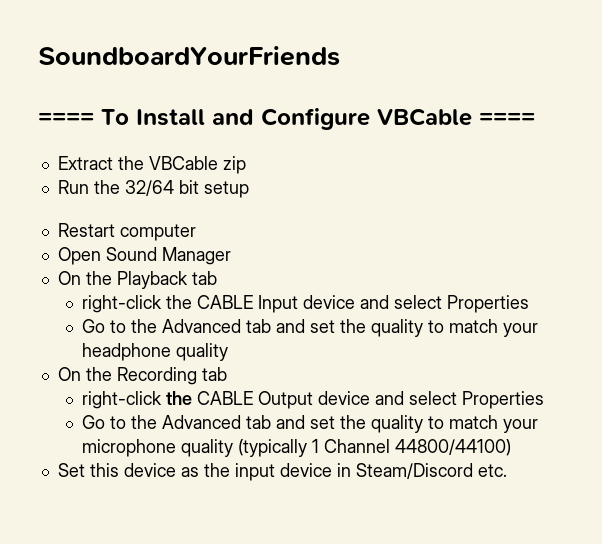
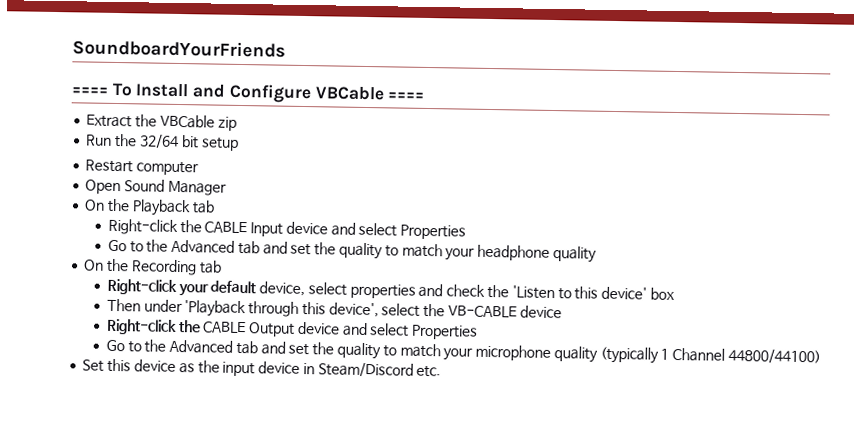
- right-click the CABLE Input device and select Properties
+ Right-click the CABLE Input device and select Properties
- right-click the CABLE Output device and select Properties
+ Right-click your default device, select properties and check the 'Listen to this device' box
+ Then under 'Playback through this device', select the VB-CABLE device
+ Right-click the CABLE Output device and select Properties

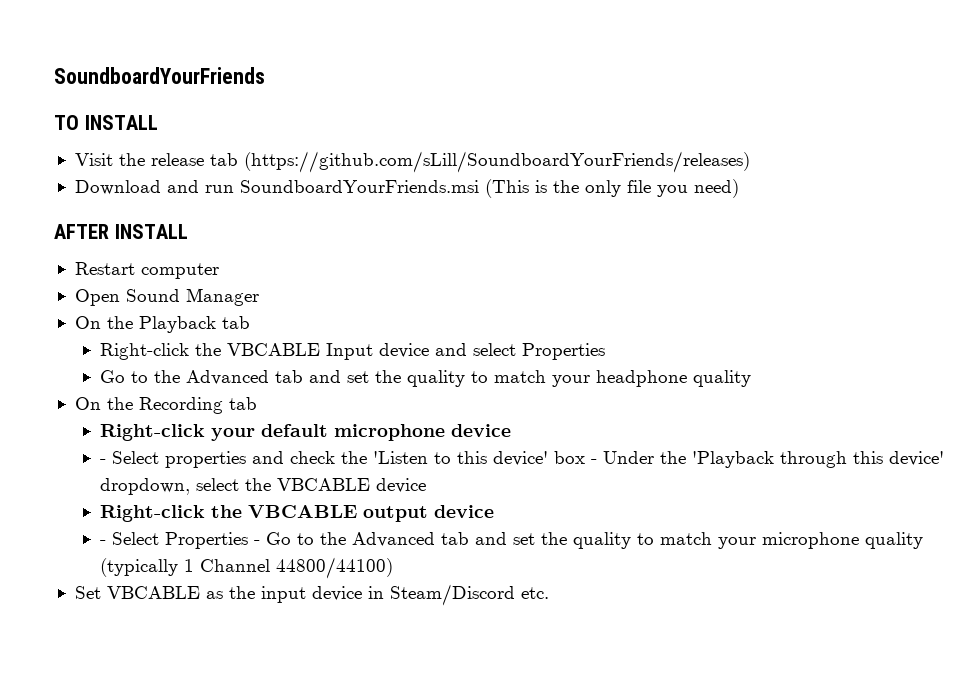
- ==== To Install and Configure VBCable ====
- Extract the VBCable zip
- Run the 32/64 bit setup
+ TO INSTALL
+ Visit the release tab (https://github.com/sLill/SoundboardYourFriends/releases)
+ Download and run SoundboardYourFriends.msi (This is the only file you need)
+ AFTER INSTALL
- Right-click the CABLE Input device and select Properties
+ Right-click the VBCABLE Input device and select Properties
- Right-click your default device, select properties and check the 'Listen to this device' box
- Then under 'Playback through this device', select the VB-CABLE device
+ Right-click your default microphone device
+ - Select properties and check the 'Listen to this device' box - Under the 'Playback through this device' dropdown, select the VBCABLE device
- Right-click the CABLE Output device and select Properties
- Go to the Advanced tab and set the quality to match your microphone quality (typically 1 Channel 44800/44100)
+ Right-click the VBCABLE output device
+ - Select Properties - Go to the Advanced tab and set the quality to match your microphone quality (typically 1 Channel 44800/44100)
- Set this device as the input device in Steam/Discord etc.
+ Set VBCABLE as the input device in Steam/Discord etc.

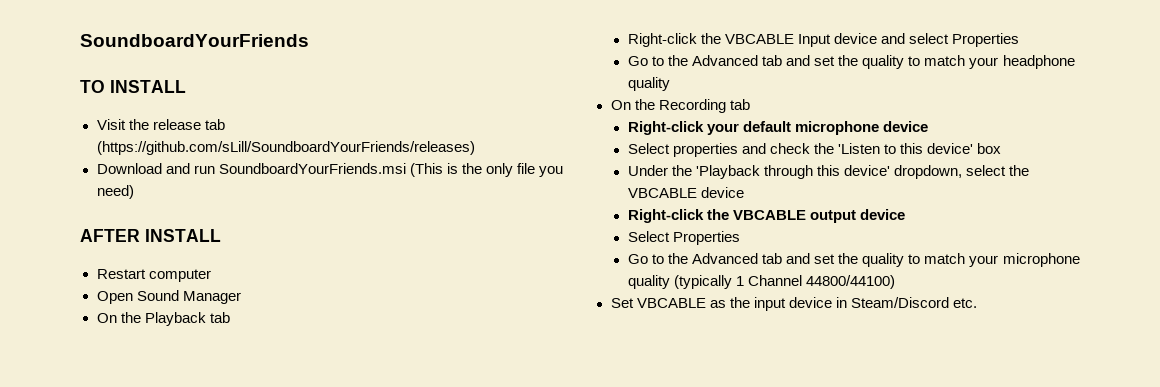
- - Select properties and check the 'Listen to this device' box - Under the 'Playback through this device' dropdown, select the VBCABLE device
+ Select properties and check the 'Listen to this device' box
+ Under the 'Playback through this device' dropdown, select the VBCABLE device
- - Select Properties - Go to the Advanced tab and set the quality to match your microphone quality (typically 1 Channel 44800/44100)
+ Select Properties
+ Go to the Advanced tab and set the quality to match your microphone quality (typically 1 Channel 44800/44100)

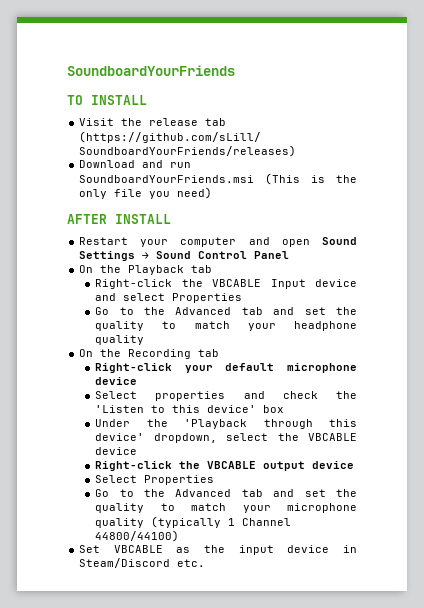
- Restart computer
- Open Sound Manager
+ Restart your computer and open Sound Settings → Sound Control Panel

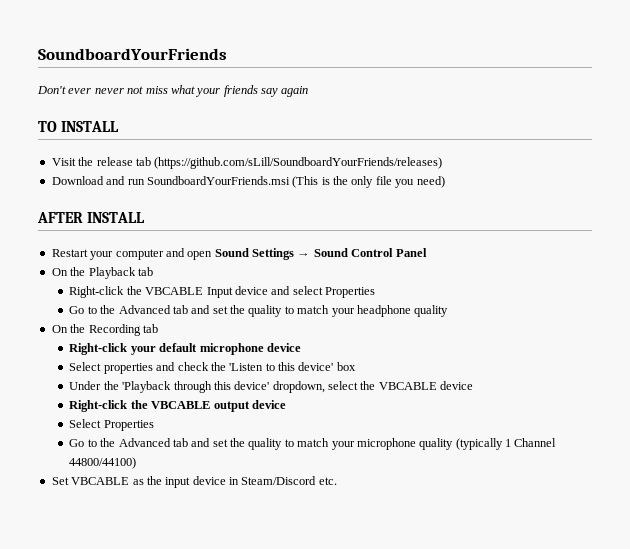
+ Don't ever never not miss what your friends say again

